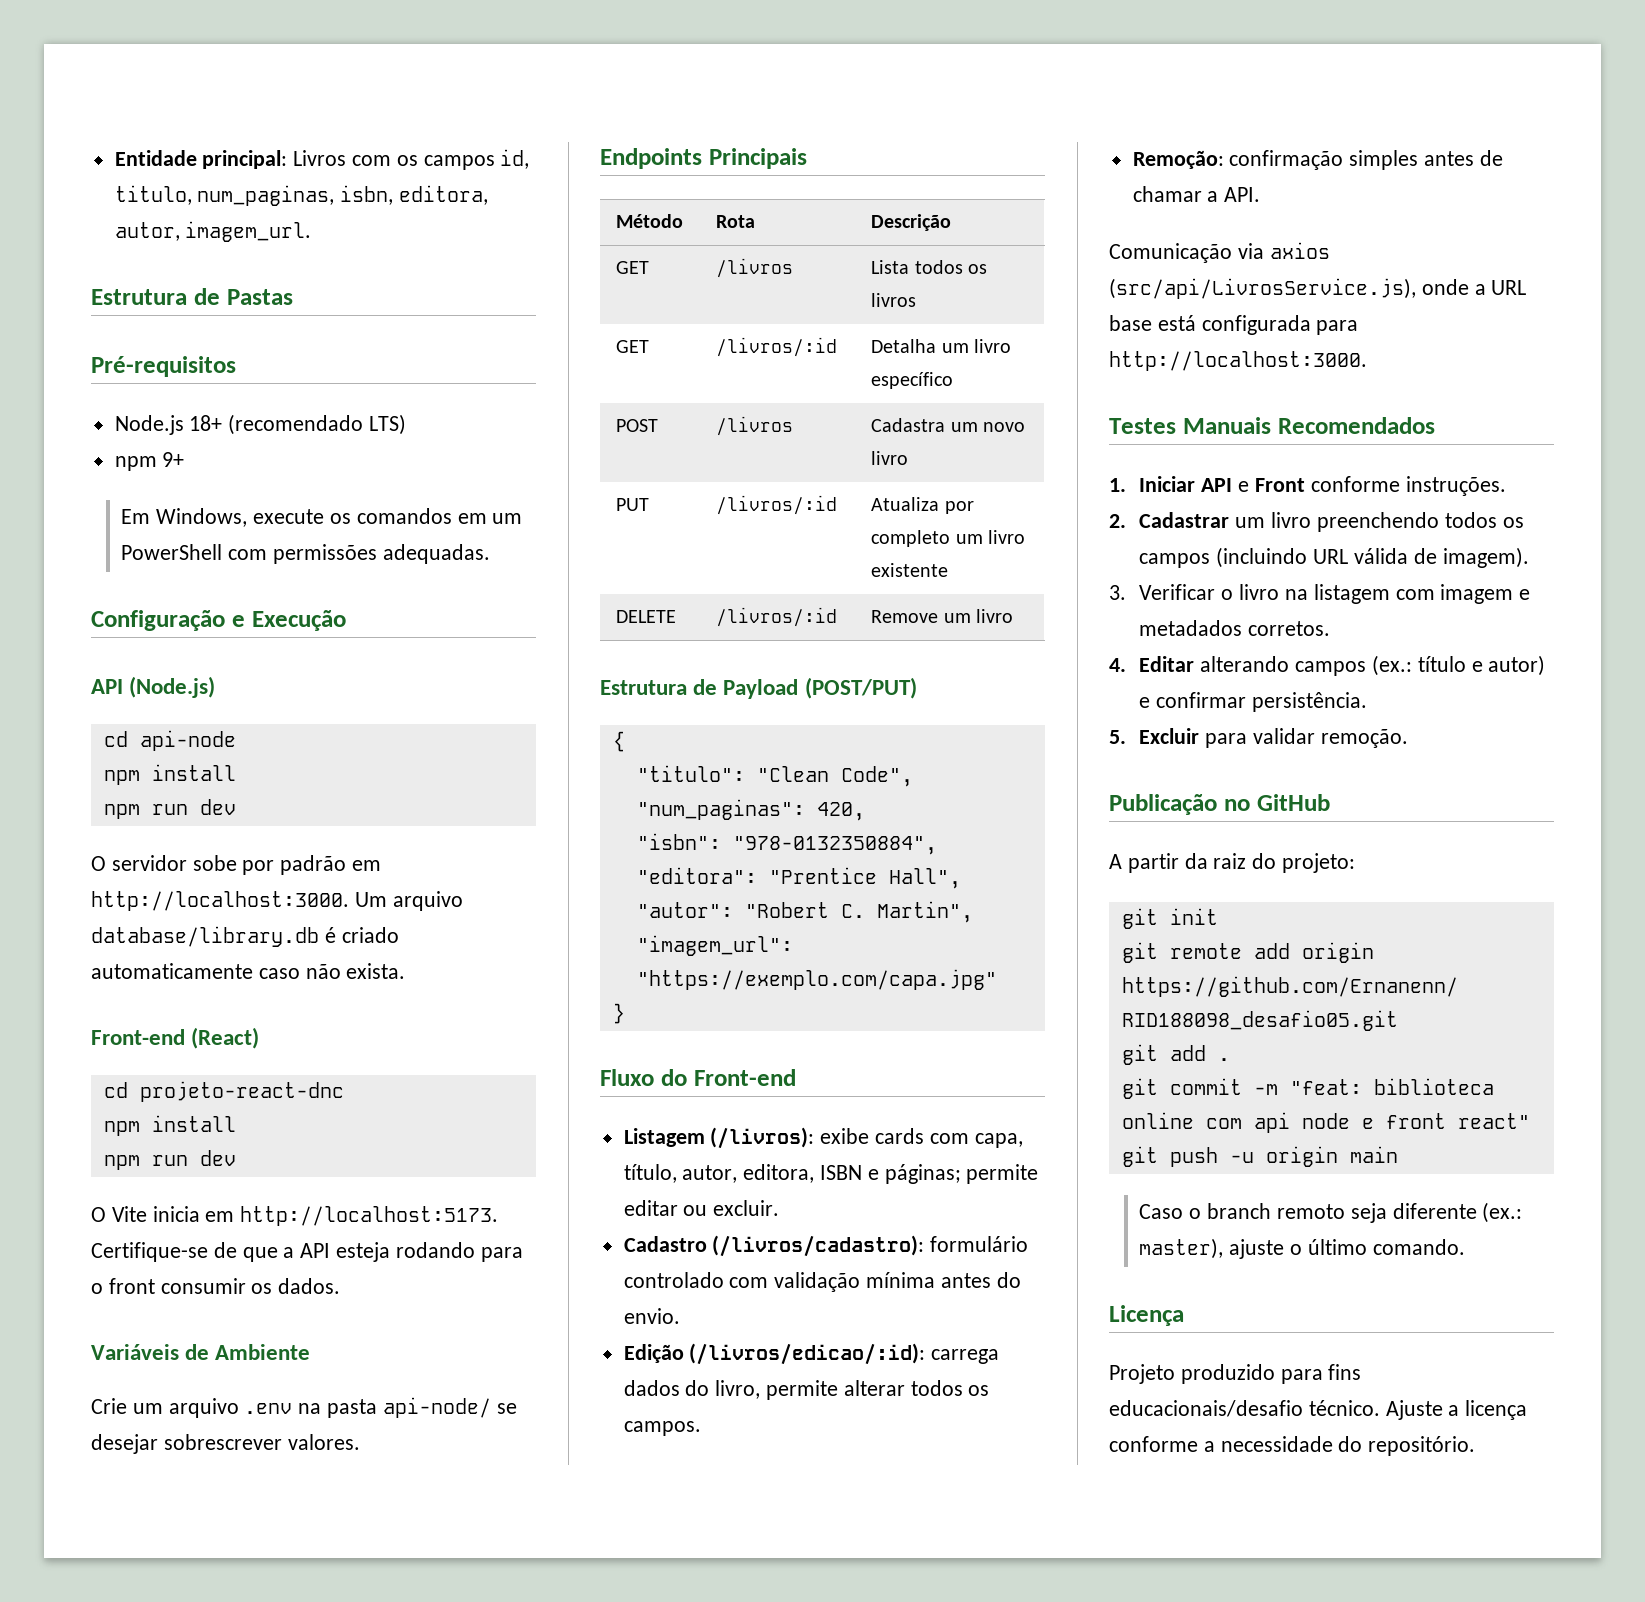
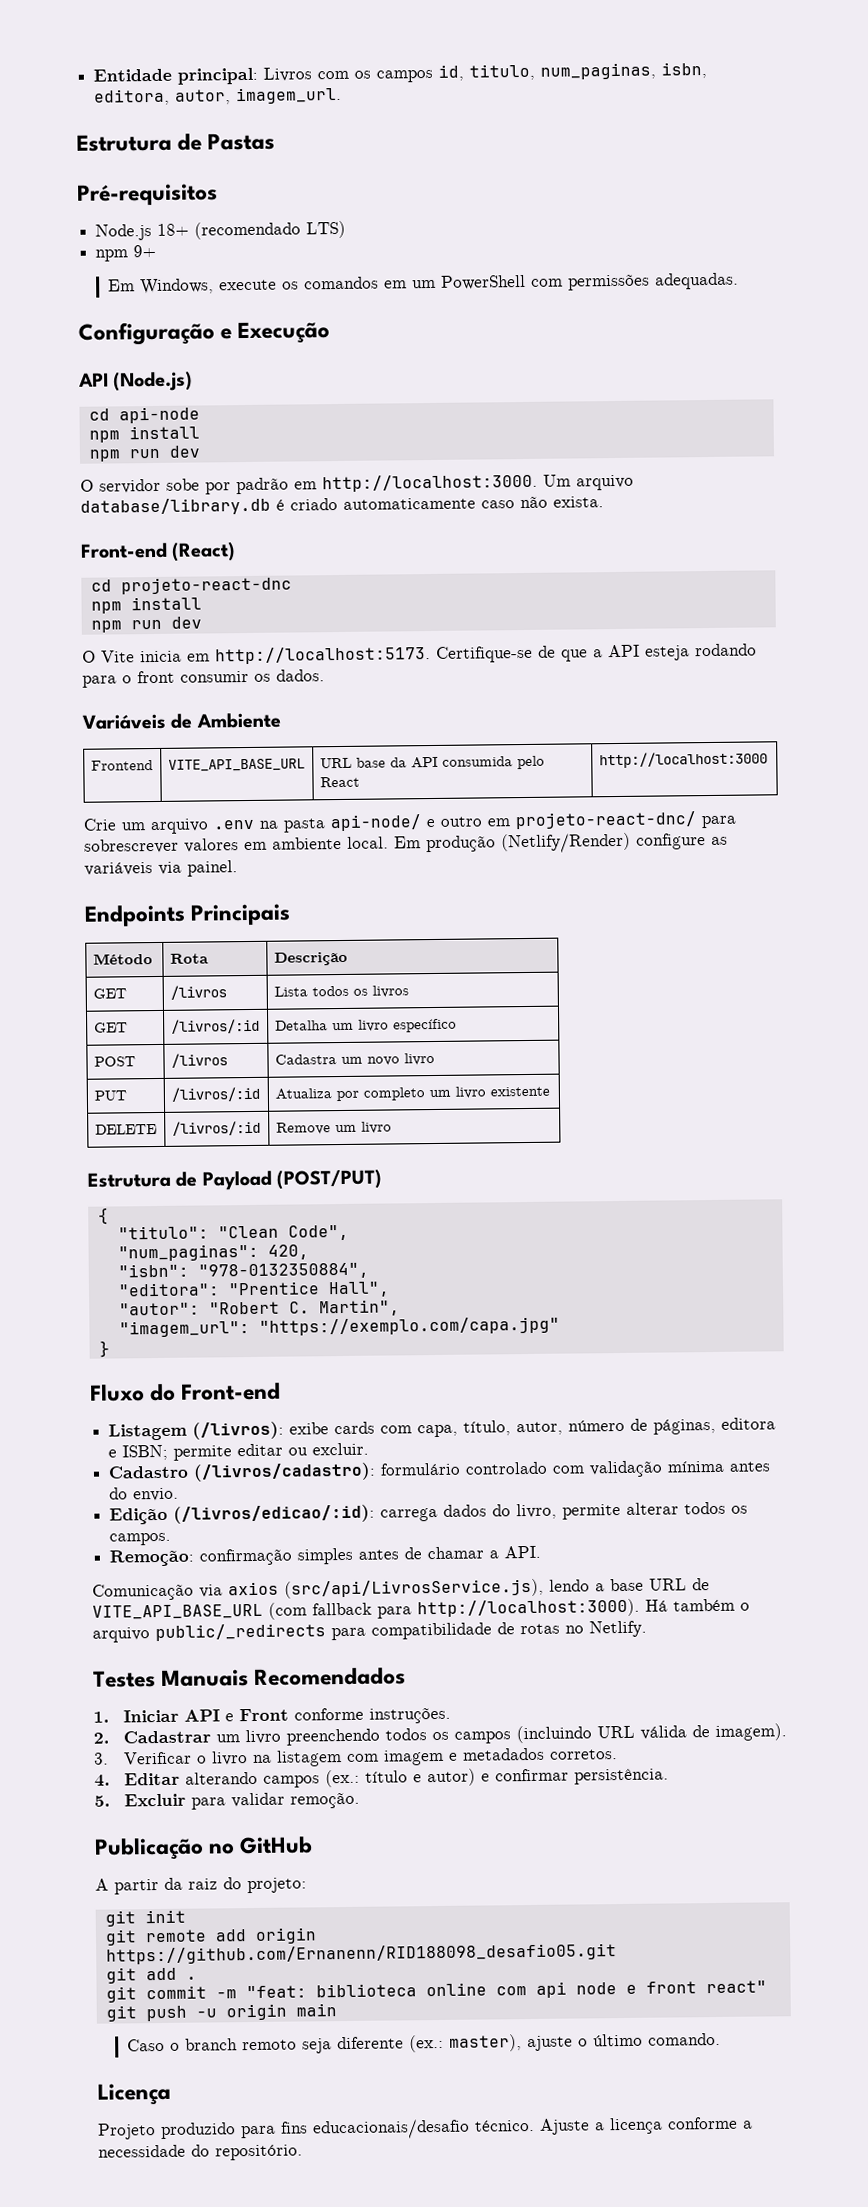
+ Frontend | VITE_API_BASE_URL | URL base da API consumida pelo React | http://localhost:3000
- Crie um arquivo .env na pasta api-node/ se desejar sobrescrever valores.
+ Crie um arquivo .env na pasta api-node/ e outro em projeto-react-dnc/ para sobrescrever valores em ambiente local. Em produção (Netlify/Render) configure as variáveis via painel.
- Listagem (/livros): exibe cards com capa, título, autor, editora, ISBN e páginas; permite editar ou excluir.
+ Listagem (/livros): exibe cards com capa, título, autor, número de páginas, editora e ISBN; permite editar ou excluir.
- Comunicação via axios (src/api/LivrosService.js), onde a URL base está configurada para http://localhost:3000.
+ Comunicação via axios (src/api/LivrosService.js), lendo a base URL de VITE_API_BASE_URL (com fallback para http://localhost:3000). Há também o arquivo public/_redirects para compatibilidade de rotas no Netlify.

